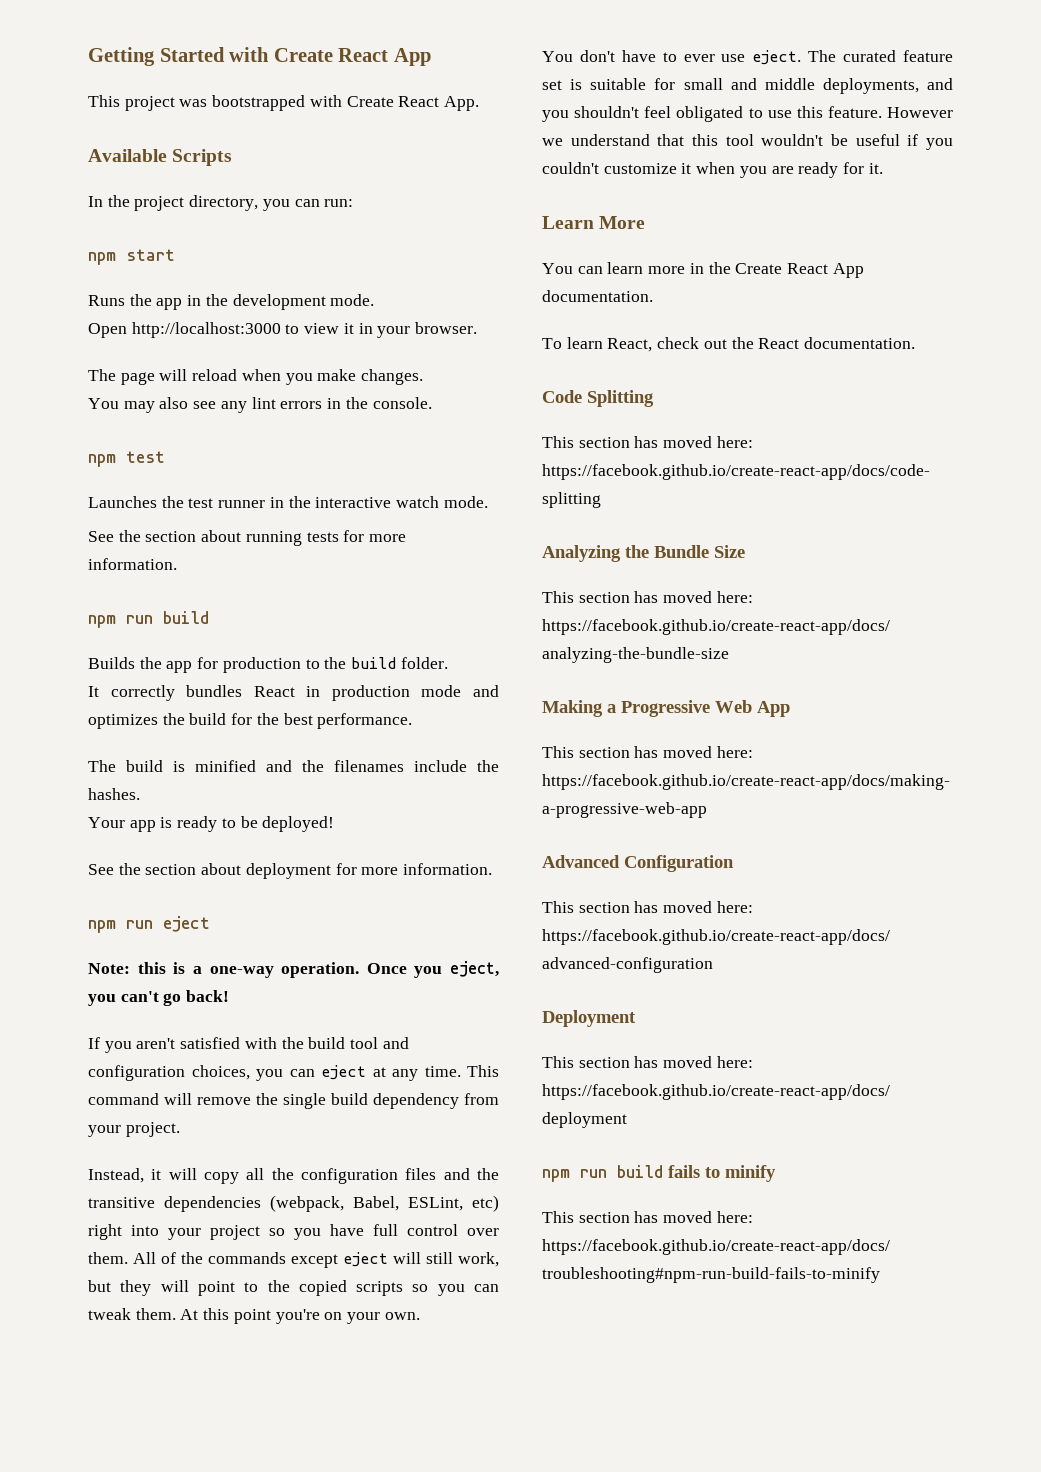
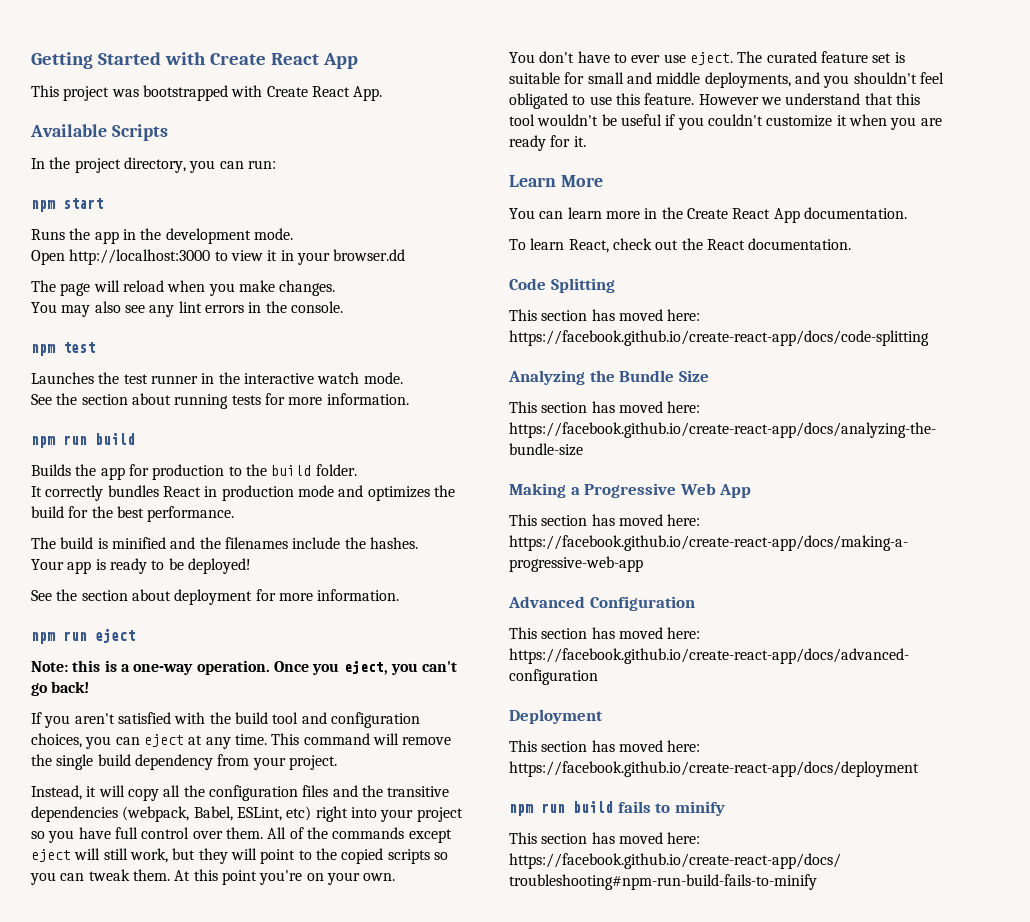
- Open http://localhost:3000 to view it in your browser.
+ Open http://localhost:3000 to view it in your browser.dd

